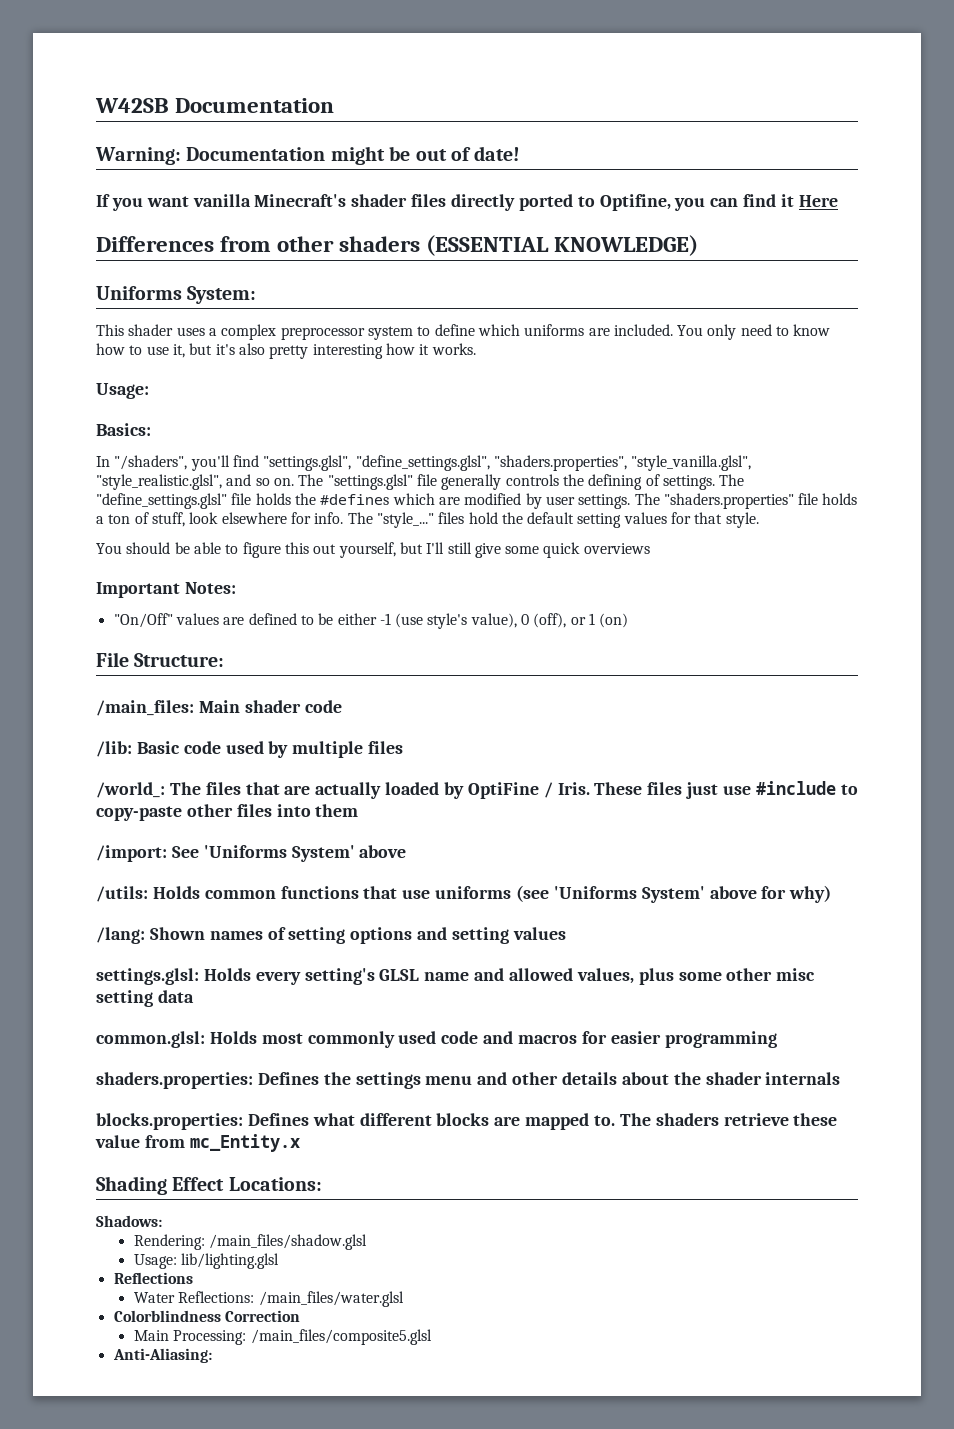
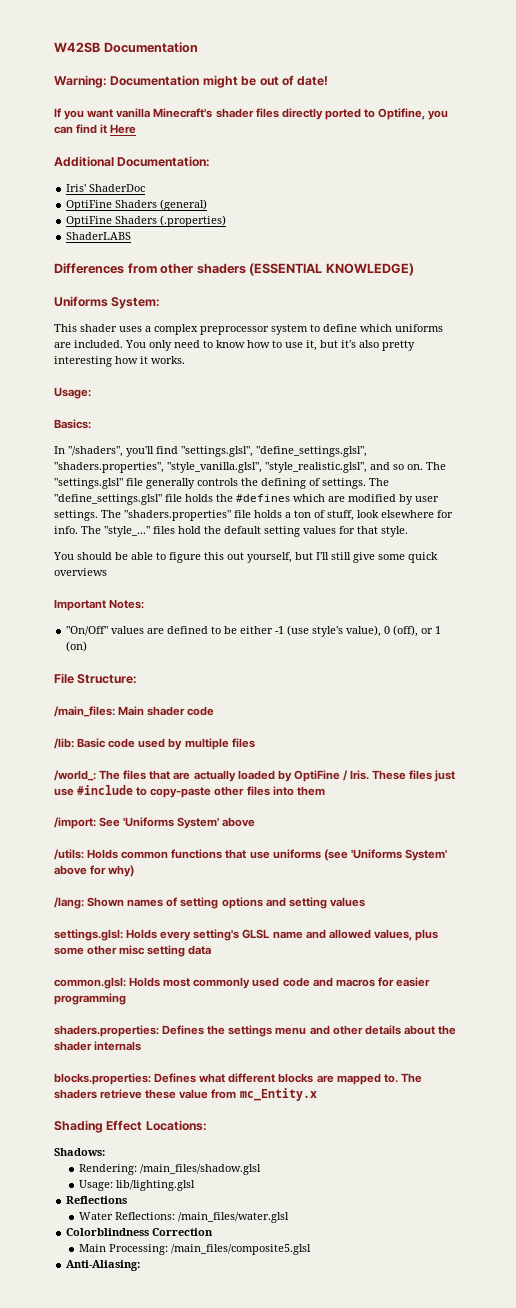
+ Additional Documentation:
+ Iris' ShaderDoc
+ OptiFine Shaders (general)
+ OptiFine Shaders (.properties)
+ ShaderLABS

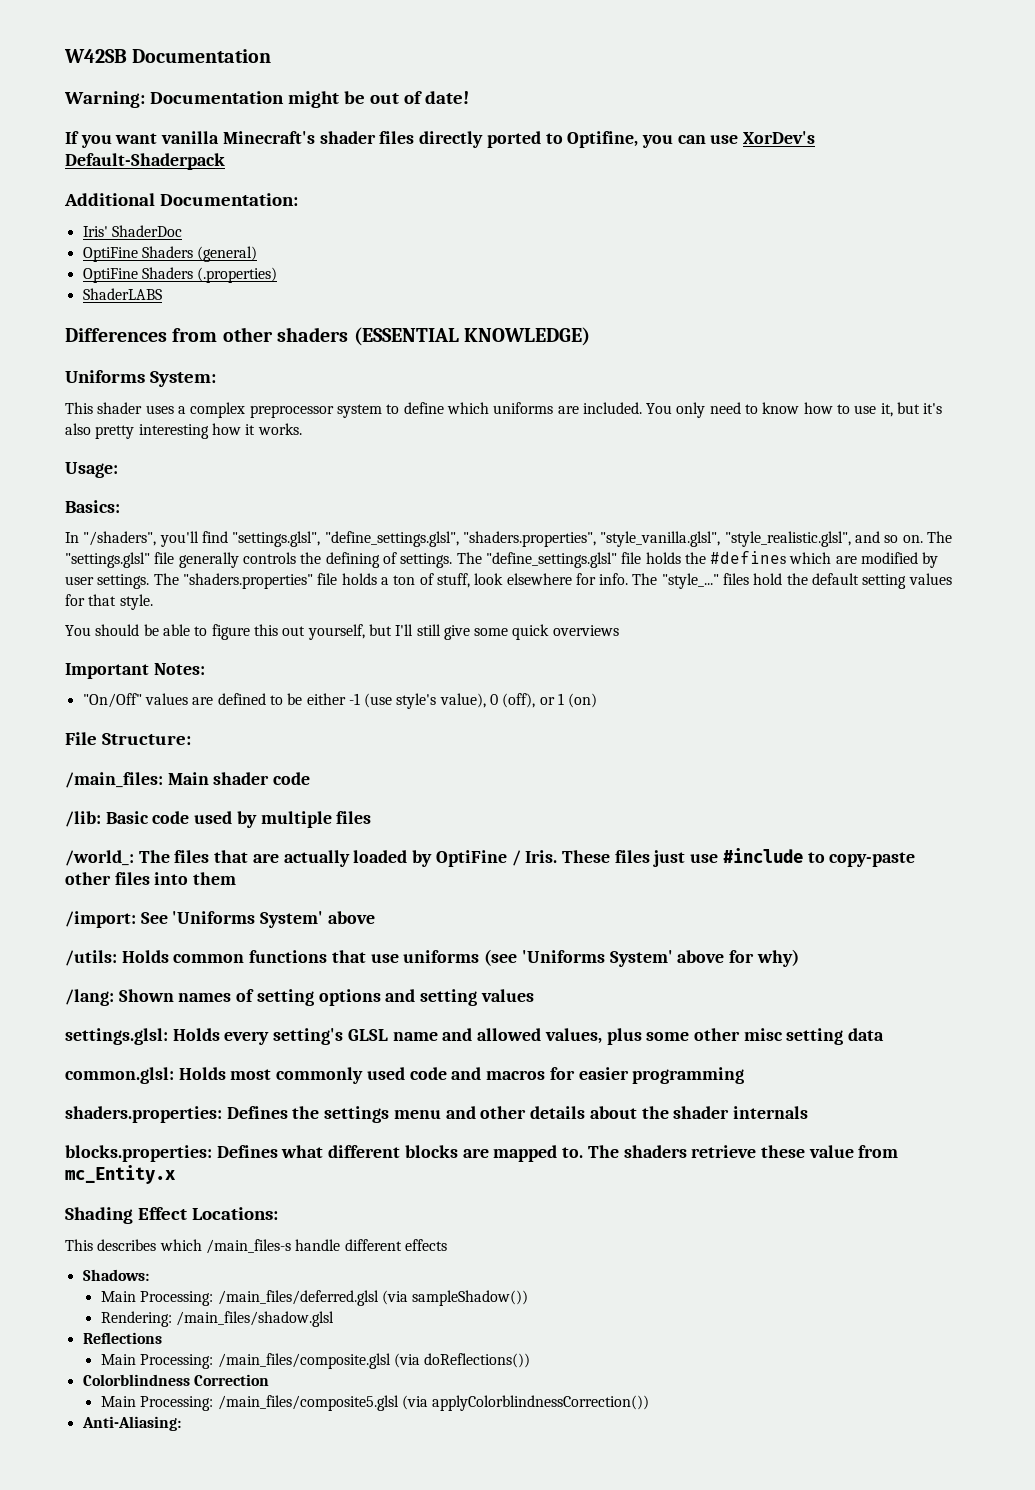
- If you want vanilla Minecraft's shader files directly ported to Optifine, you can find it Here
+ If you want vanilla Minecraft's shader files directly ported to Optifine, you can use XorDev's Default-Shaderpack
+ This describes which /main_files-s handle different effects
  Shadows:
+ Main Processing: /main_files/deferred.glsl (via sampleShadow())
- Usage: lib/lighting.glsl
- Water Reflections: /main_files/water.glsl
+ Main Processing: /main_files/composite.glsl (via doReflections())
- Main Processing: /main_files/composite5.glsl
+ Main Processing: /main_files/composite5.glsl (via applyColorblindnessCorrection())

